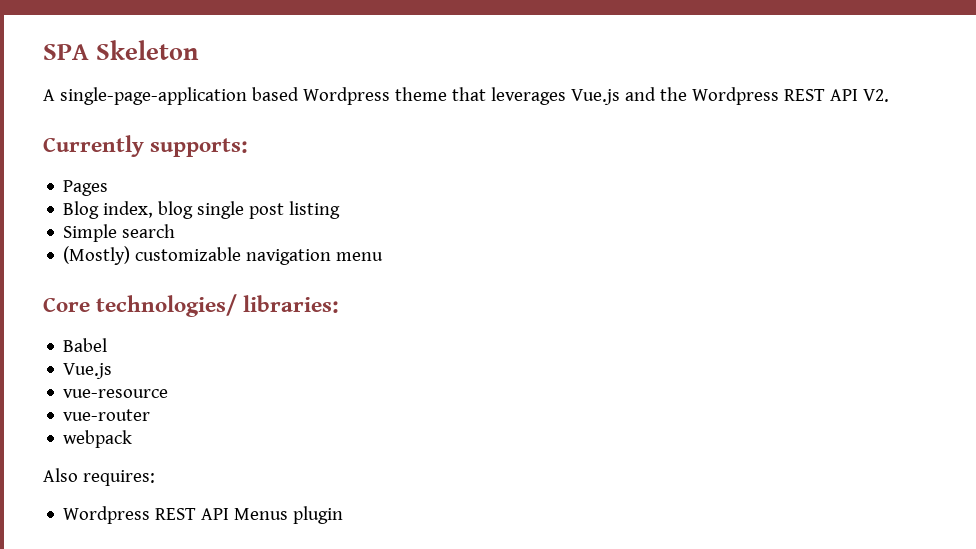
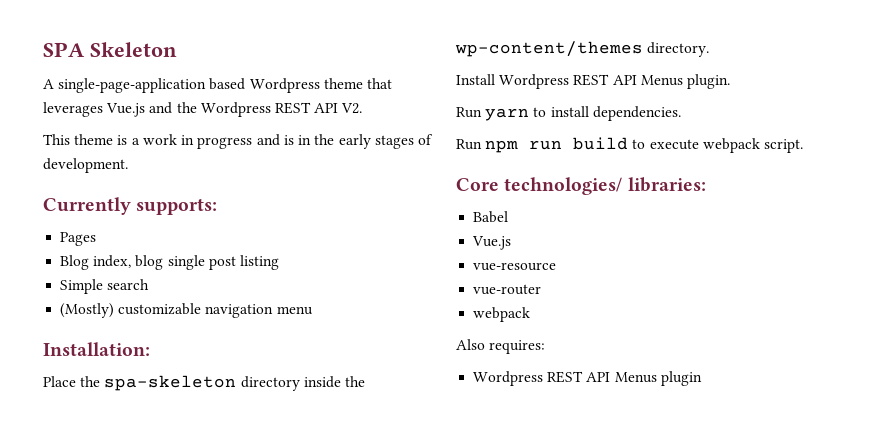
+ This theme is a work in progress and is in the early stages of development.
+ Installation:
+ Place the spa-skeleton directory inside the wp-content/themes directory.
+ Install Wordpress REST API Menus plugin.
+ Run yarn to install dependencies.
+ Run npm run build to execute webpack script.

